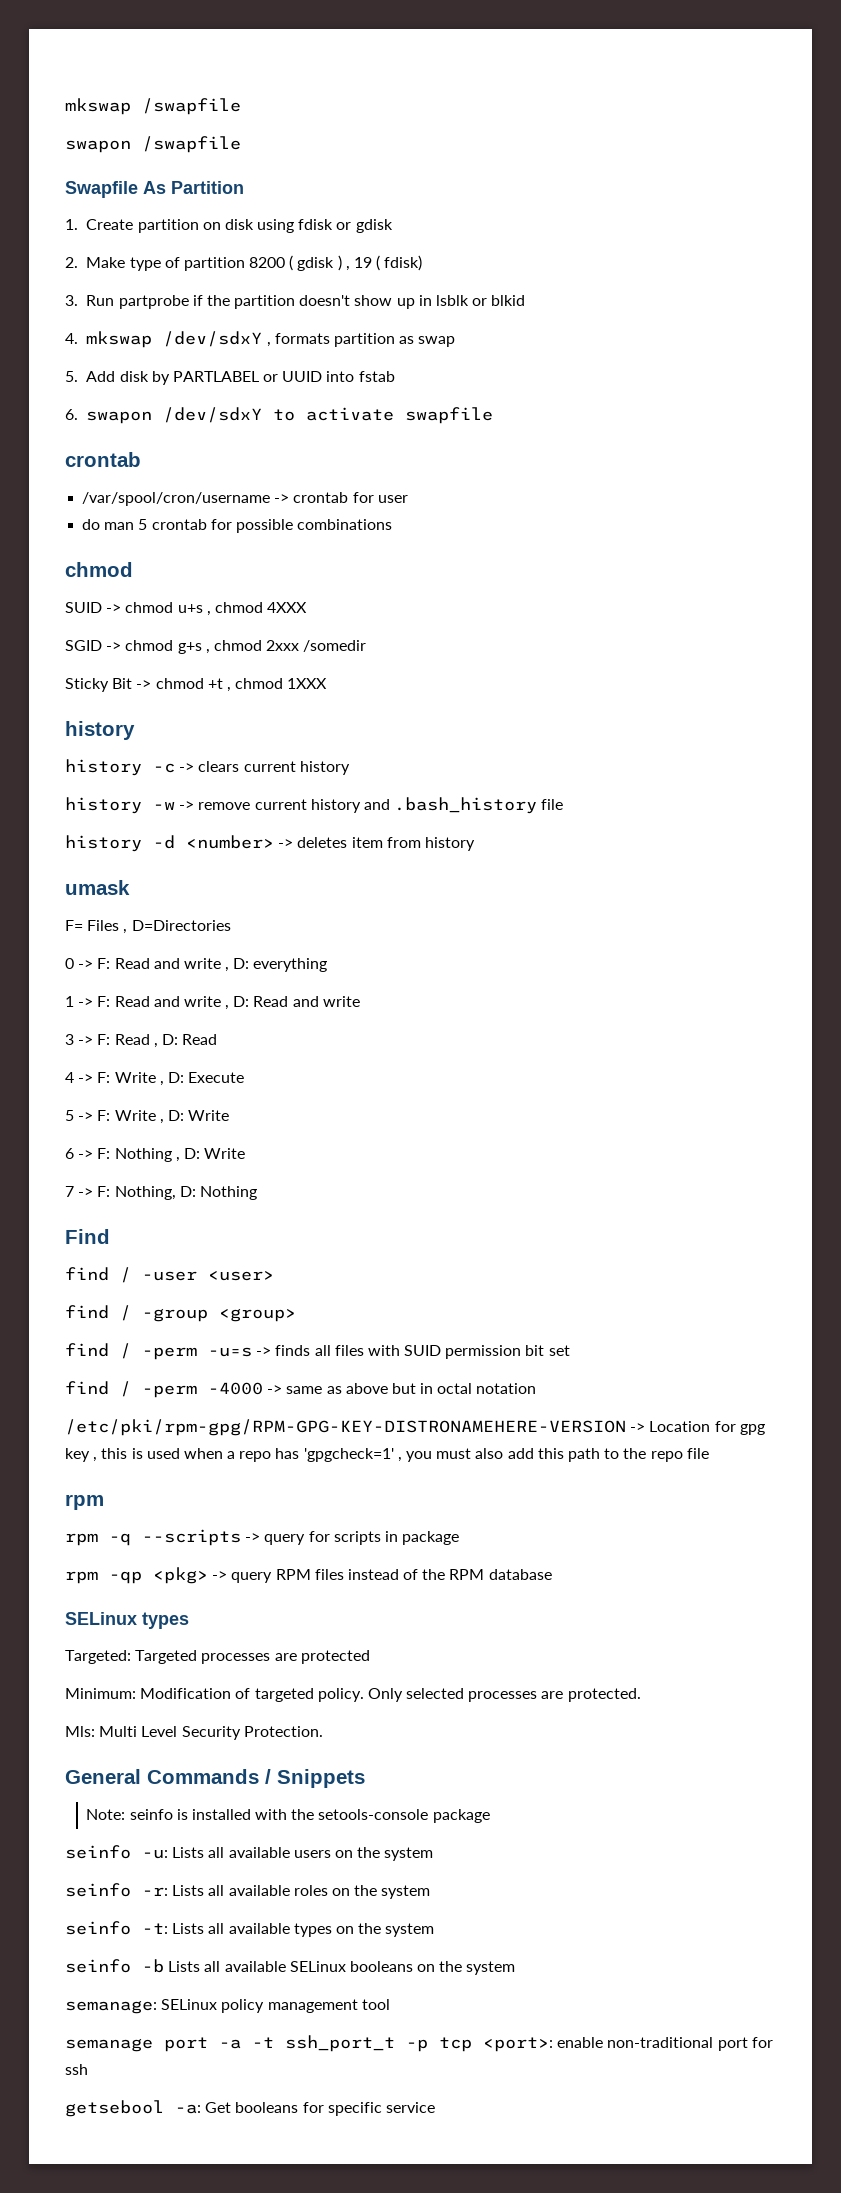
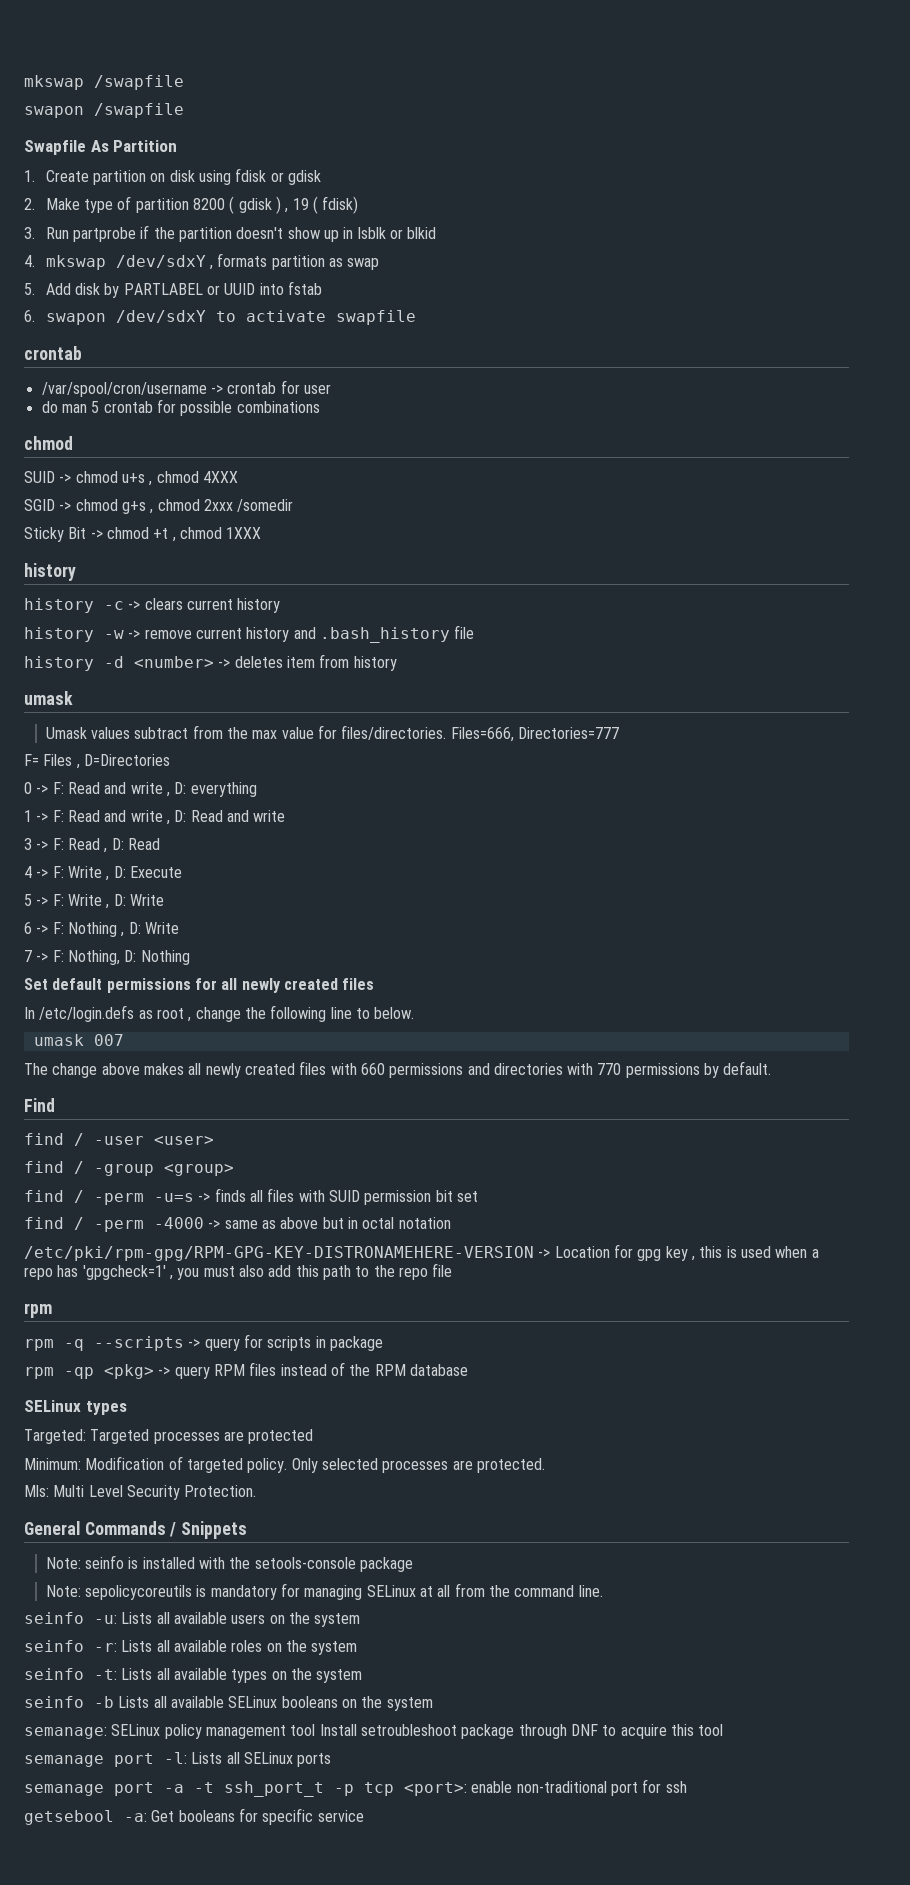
+ Umask values subtract from the max value for files/directories. Files=666, Directories=777
+ Set default permissions for all newly created files
+ In /etc/login.defs as root , change the following line to below.
+ umask 007
+ The change above makes all newly created files with 660 permissions and directories with 770 permissions by default.
+ Note: sepolicycoreutils is mandatory for managing SELinux at all from the command line.
- semanage: SELinux policy management tool
+ semanage: SELinux policy management tool Install setroubleshoot package through DNF to acquire this tool
+ semanage port -l: Lists all SELinux ports

